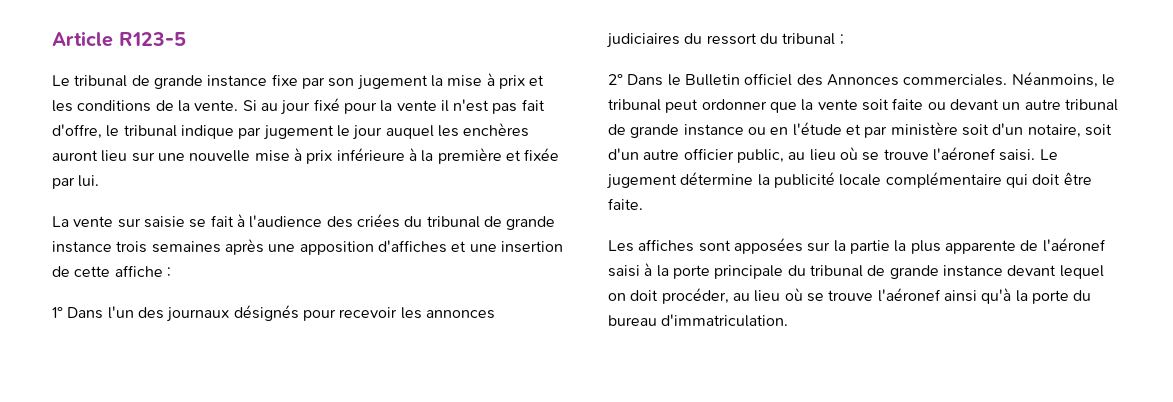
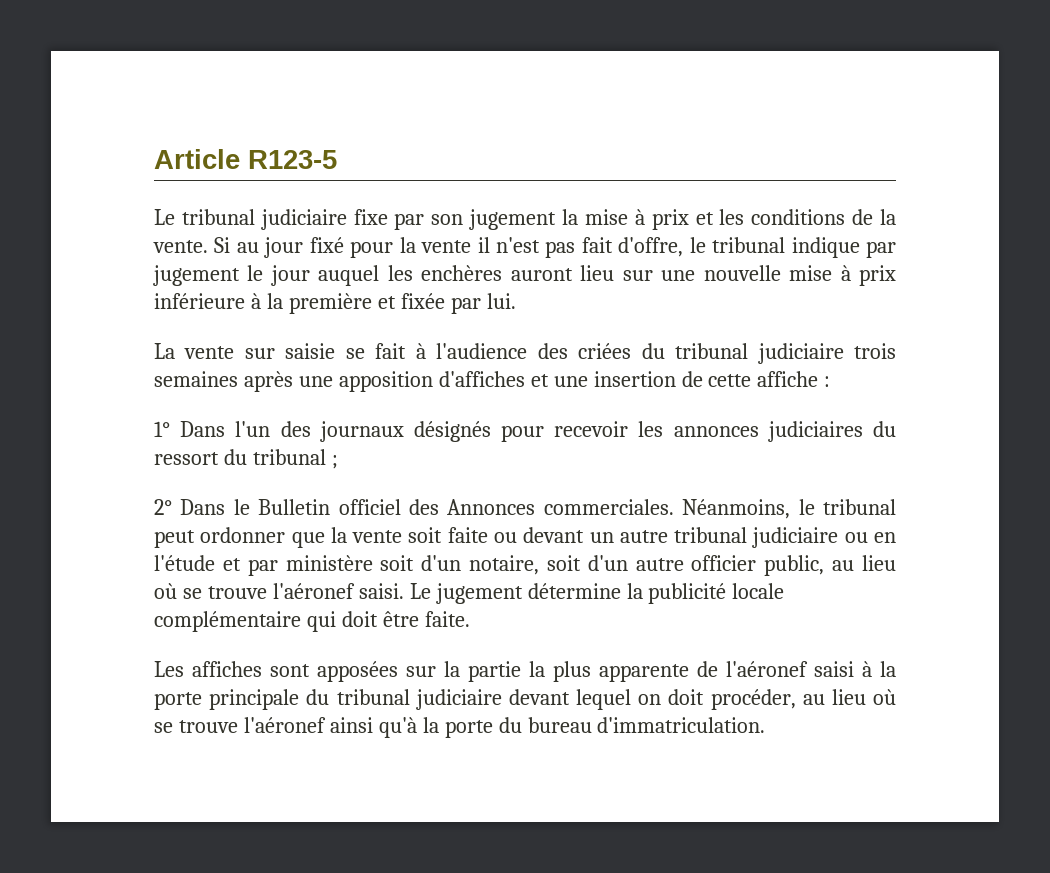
- Le tribunal de grande instance fixe par son jugement la mise à prix et les conditions de la vente.
+ Le tribunal judiciaire fixe par son jugement la mise à prix et les conditions de la vente.
- La vente sur saisie se fait à l'audience des criées du tribunal de grande instance trois semaines après une apposition d'affiches et une insertion de cette affiche :
+ La vente sur saisie se fait à l'audience des criées du tribunal judiciaire trois semaines après une apposition d'affiches et une insertion de cette affiche :
- Néanmoins, le tribunal peut ordonner que la vente soit faite ou devant un autre tribunal de grande instance ou en l'étude et par ministère soit d'un notaire, soit d'un autre officier public, au lieu où se trouve l'aéronef saisi.
+ Néanmoins, le tribunal peut ordonner que la vente soit faite ou devant un autre tribunal judiciaire ou en l'étude et par ministère soit d'un notaire, soit d'un autre officier public, au lieu où se trouve l'aéronef saisi.
- Les affiches sont apposées sur la partie la plus apparente de l'aéronef saisi à la porte principale du tribunal de grande instance devant lequel on doit procéder, au lieu où se trouve l'aéronef ainsi qu'à la porte du bureau d'immatriculation.
+ Les affiches sont apposées sur la partie la plus apparente de l'aéronef saisi à la porte principale du tribunal judiciaire devant lequel on doit procéder, au lieu où se trouve l'aéronef ainsi qu'à la porte du bureau d'immatriculation.

